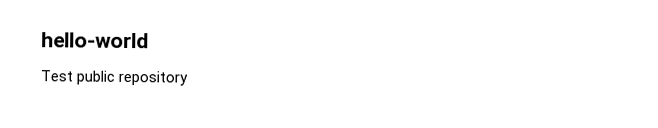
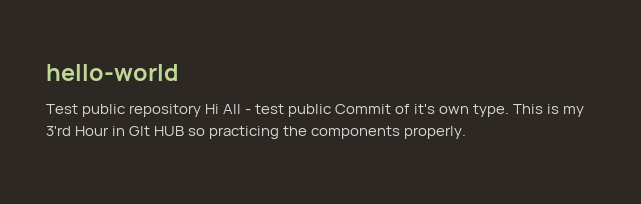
- Test public repository
+ Test public repository Hi All - test public Commit of it's own type. This is my 3'rd Hour in GIt HUB so practicing the components properly.

